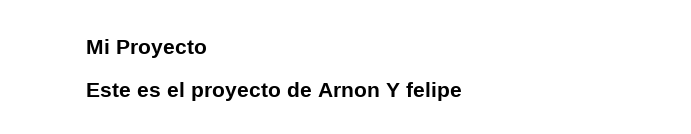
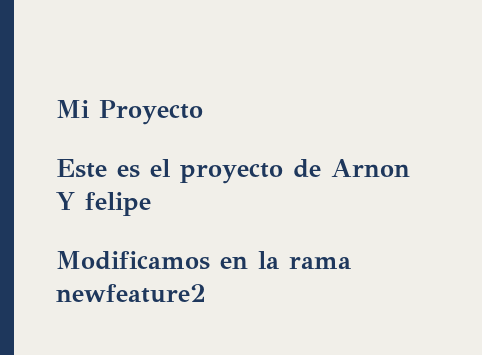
+ Modificamos en la rama newfeature2

